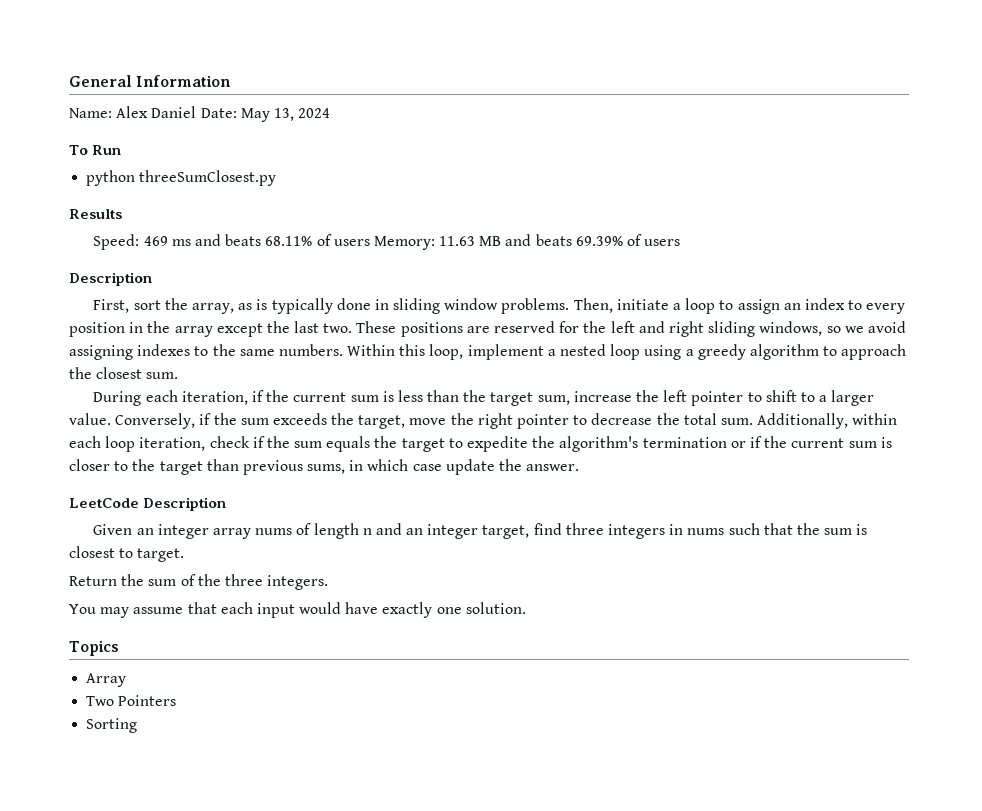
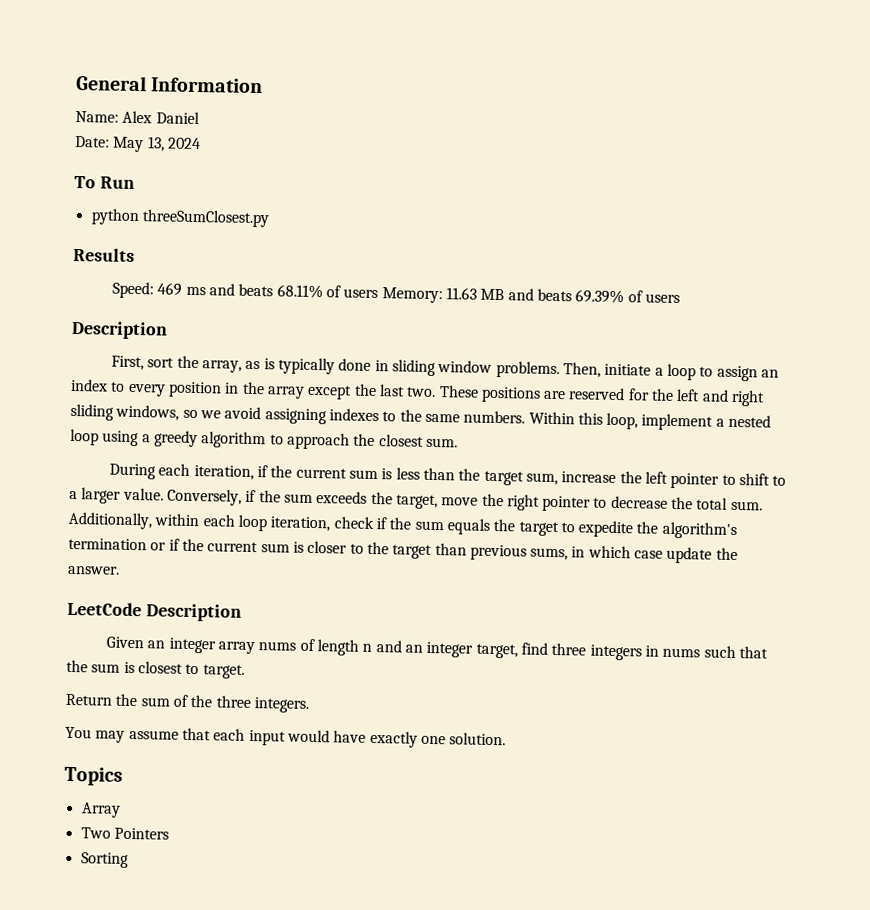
- Name: Alex Daniel Date: May 13, 2024
+ Name: Alex Daniel
+ Date: May 13, 2024

